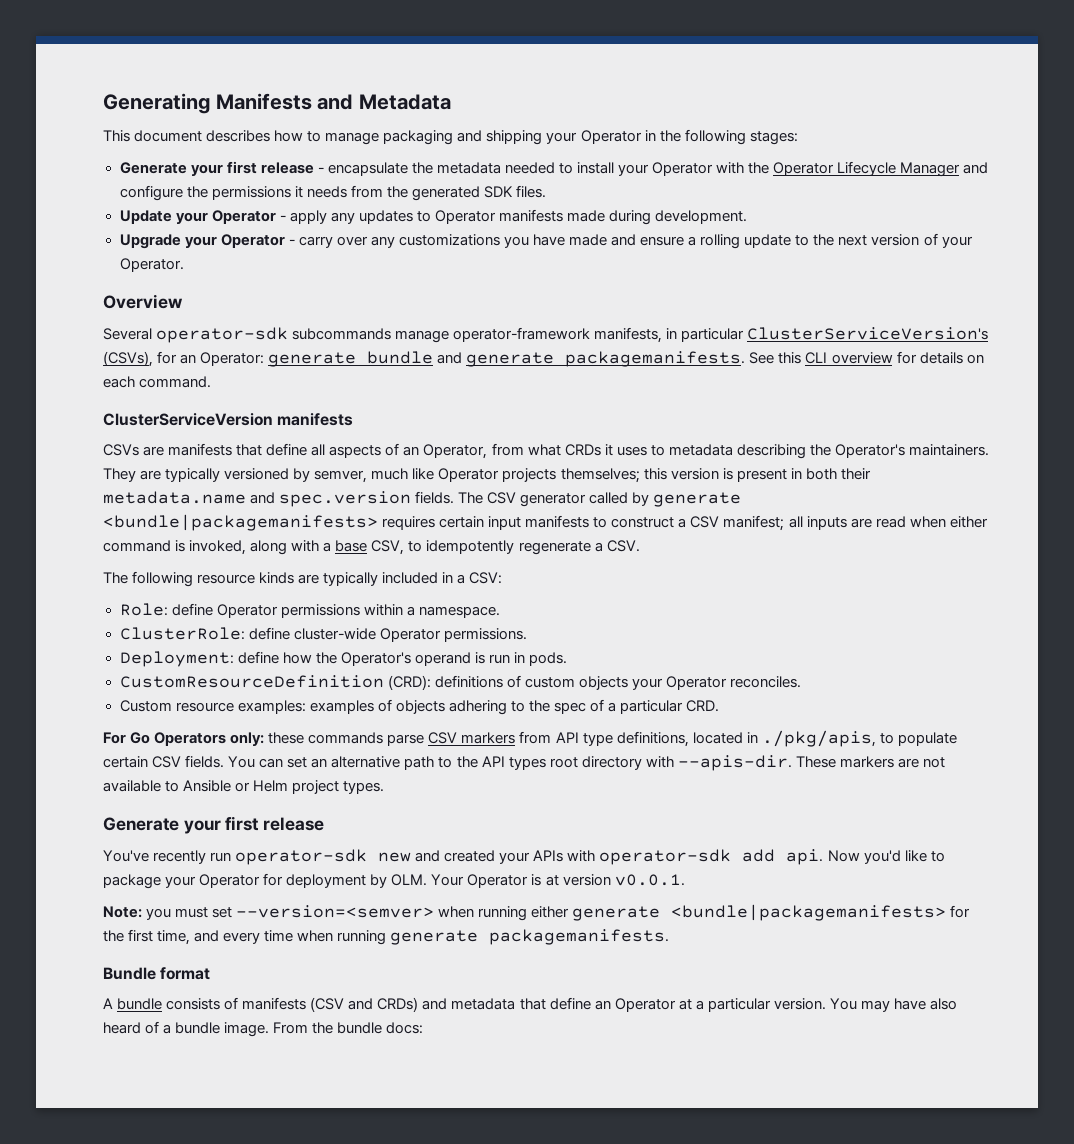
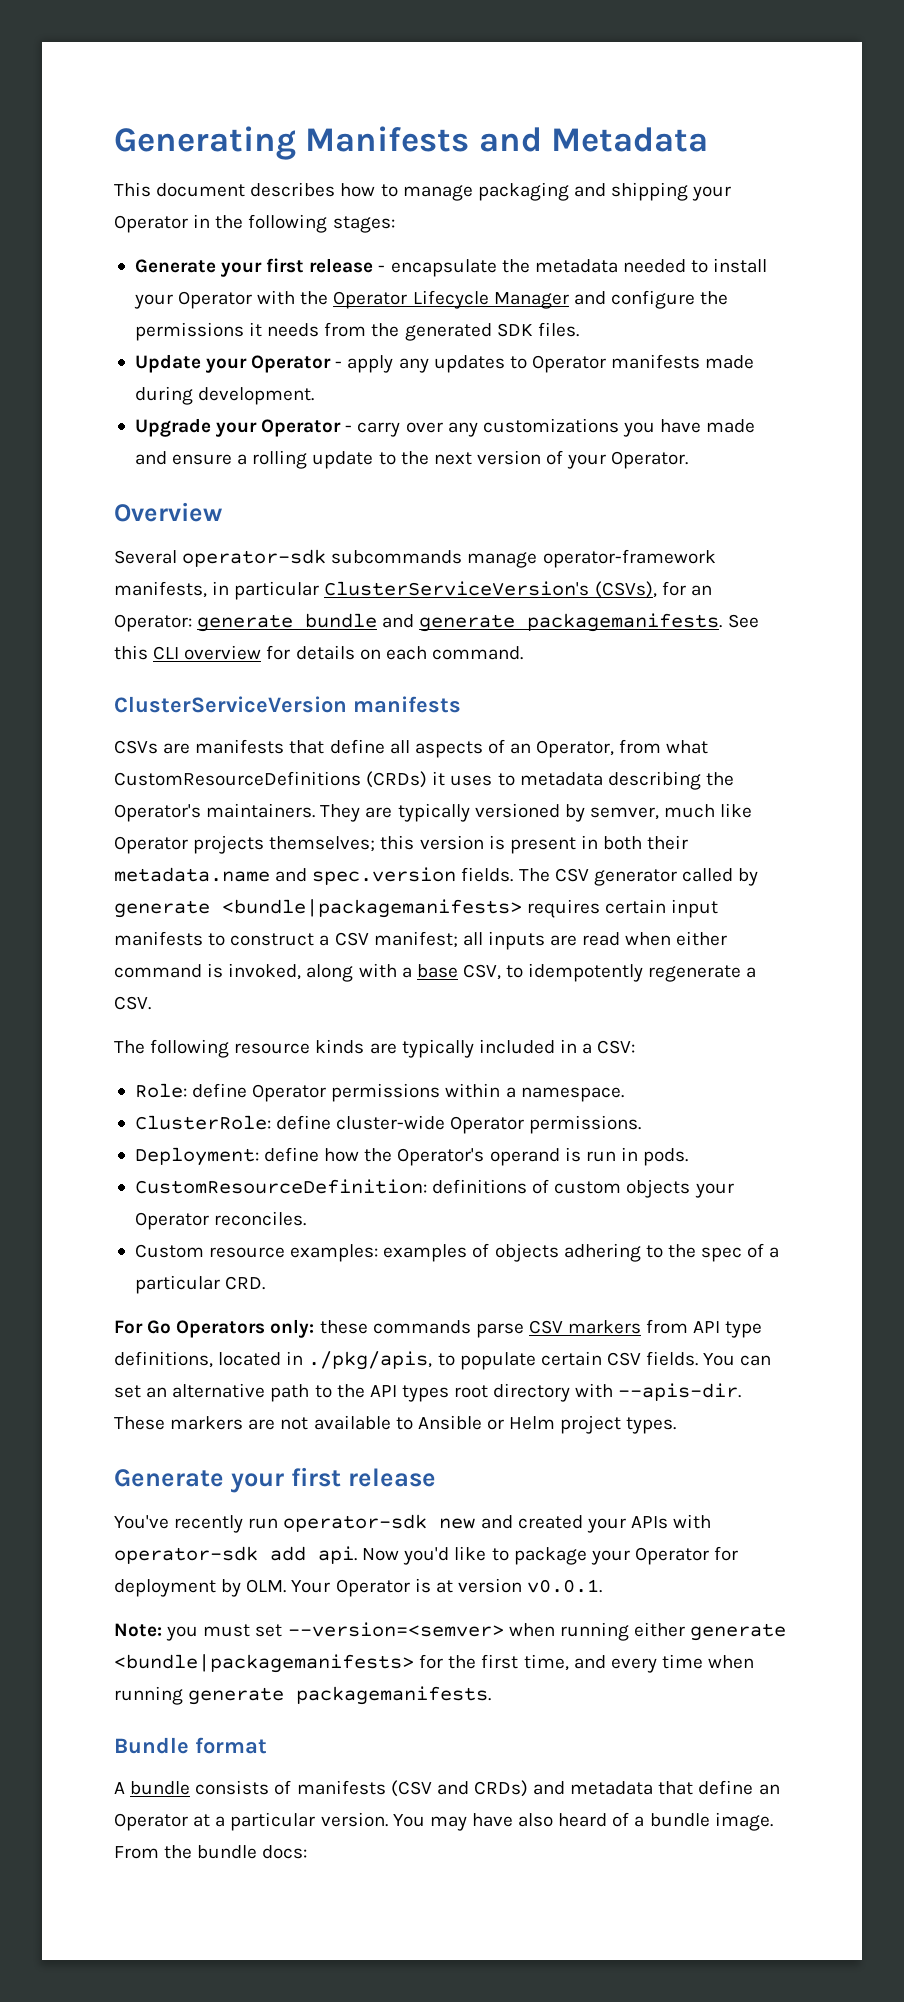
- CSVs are manifests that define all aspects of an Operator, from what CRDs it uses to metadata describing the Operator's maintainers.
+ CSVs are manifests that define all aspects of an Operator, from what CustomResourceDefinitions (CRDs) it uses to metadata describing the Operator's maintainers.
- CustomResourceDefinition (CRD): definitions of custom objects your Operator reconciles.
+ CustomResourceDefinition: definitions of custom objects your Operator reconciles.

